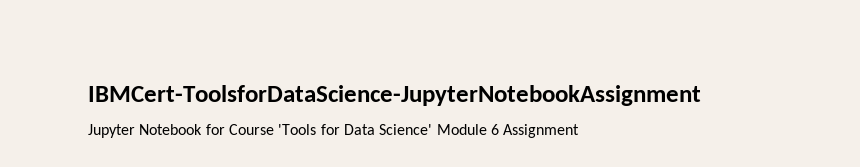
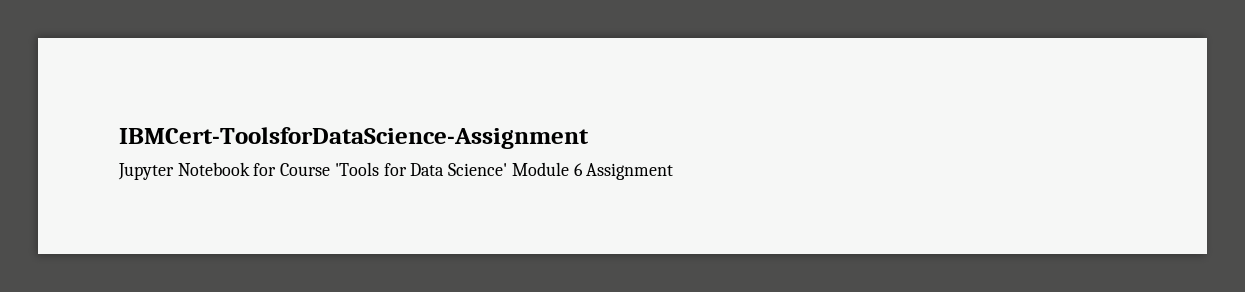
- IBMCert-ToolsforDataScience-JupyterNotebookAssignment
+ IBMCert-ToolsforDataScience-Assignment

